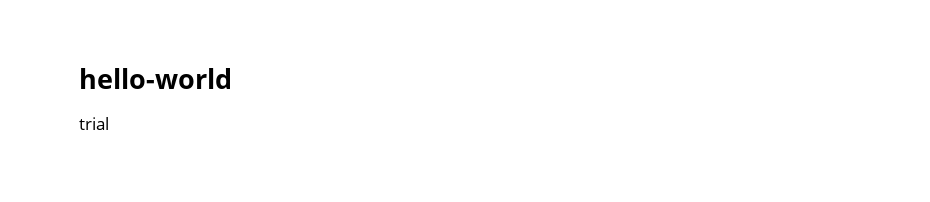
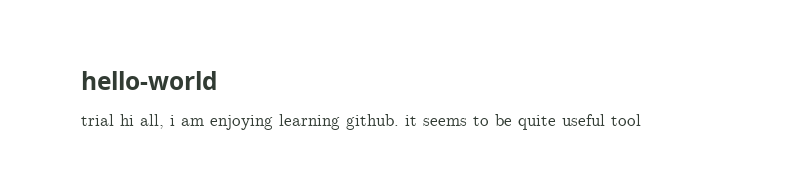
- trial
+ trial hi all, i am enjoying learning github. it seems to be quite useful tool

